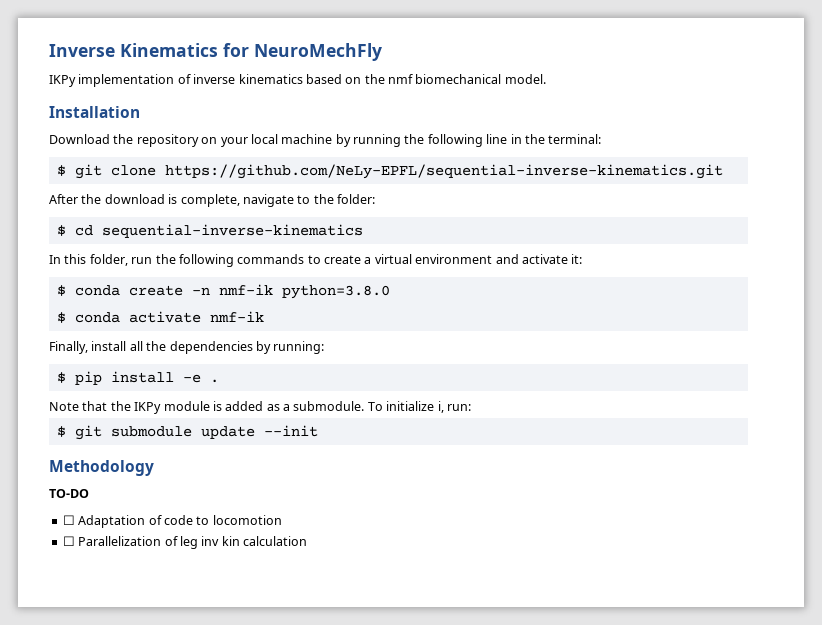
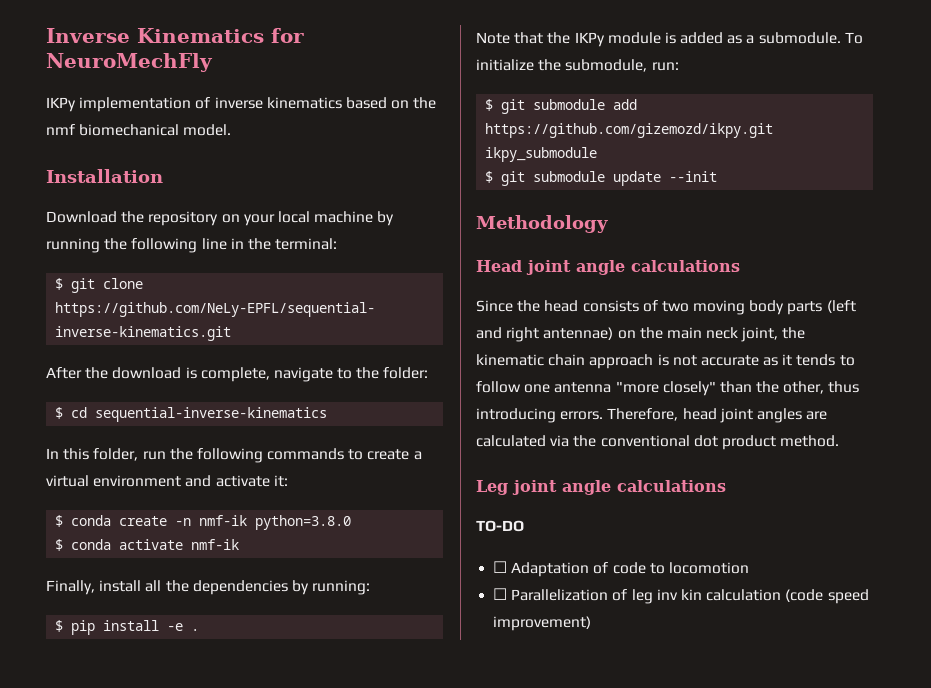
- To initialize i, run:
+ To initialize the submodule, run:
+ $ git submodule add https://github.com/gizemozd/ikpy.git ikpy_submodule
+ Head joint angle calculations
+ Since the head consists of two moving body parts (left and right antennae) on the main neck joint, the kinematic chain approach is not accurate as it tends to follow one antenna "more closely" than the other, thus introducing errors. Therefore, head joint angles are calculated via the conventional dot product method.
+ Leg joint angle calculations
- ☐ Parallelization of leg inv kin calculation
+ ☐ Parallelization of leg inv kin calculation (code speed improvement)

